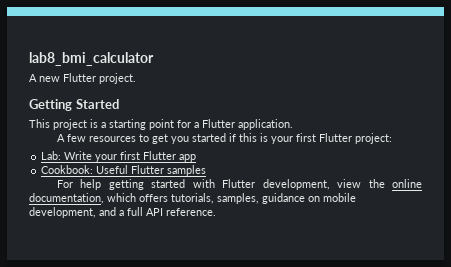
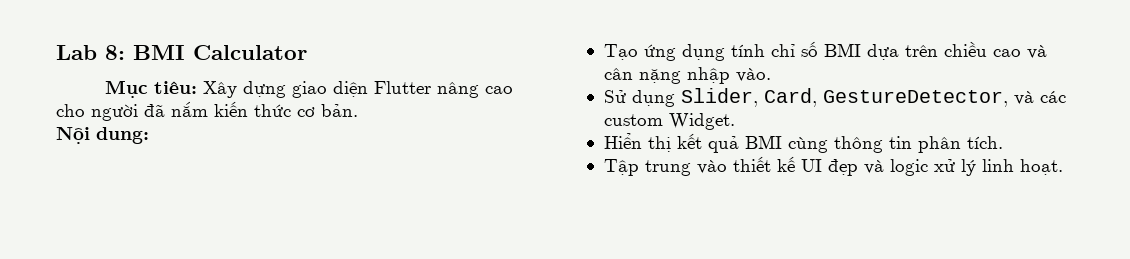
- lab8_bmi_calculator
- A new Flutter project.
- Getting Started
- This project is a starting point for a Flutter application.
- A few resources to get you started if this is your first Flutter project:
- Lab: Write your first Flutter app
- Cookbook: Useful Flutter samples
- For help getting started with Flutter development, view the online documentation, which offers tutorials, samples, guidance on mobile development, and a full API reference.
+ Lab 8: BMI Calculator
+ Mục tiêu: Xây dựng giao diện Flutter nâng cao cho người đã nắm kiến thức cơ bản.
+ Nội dung:
+ Tạo ứng dụng tính chỉ số BMI dựa trên chiều cao và cân nặng nhập vào.
+ Sử dụng Slider, Card, GestureDetector, và các custom Widget.
+ Hiển thị kết quả BMI cùng thông tin phân tích.
+ Tập trung vào thiết kế UI đẹp và logic xử lý linh hoạt.

